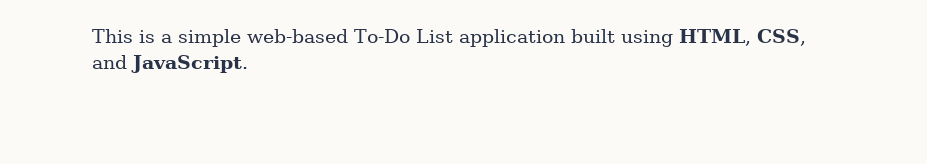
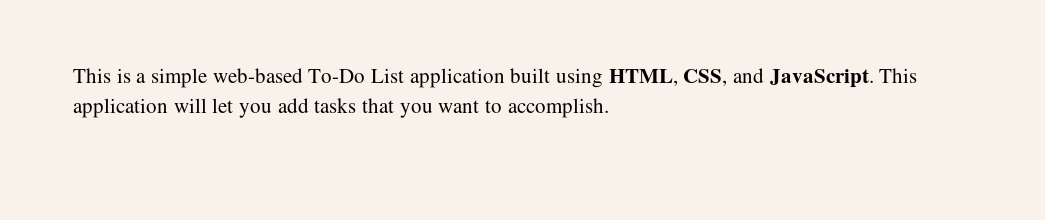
+ This application will let you add tasks that you want to accomplish.

